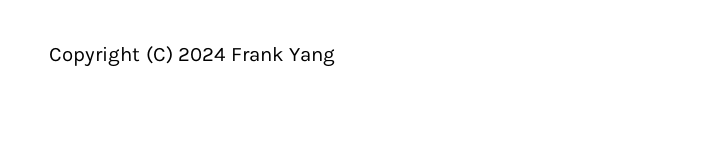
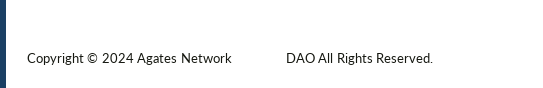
- Copyright (C) 2024 Frank Yang
+ Copyright © 2024 Agates Network DAO All Rights Reserved.

